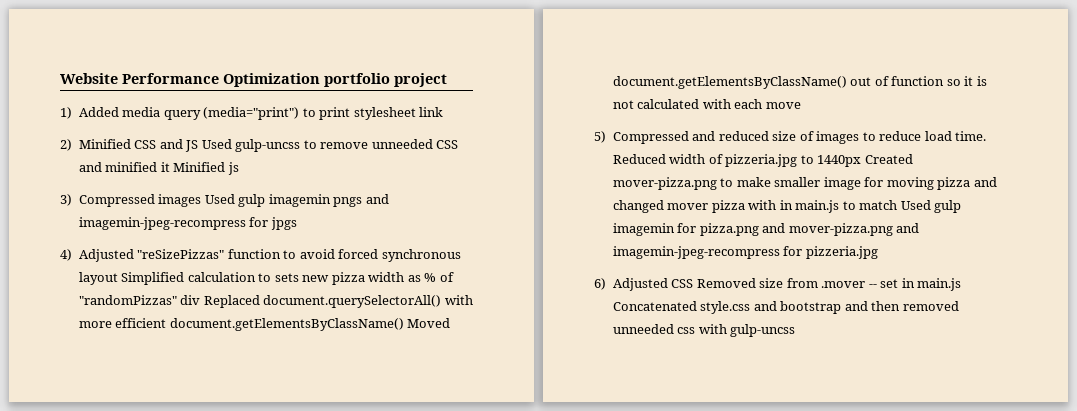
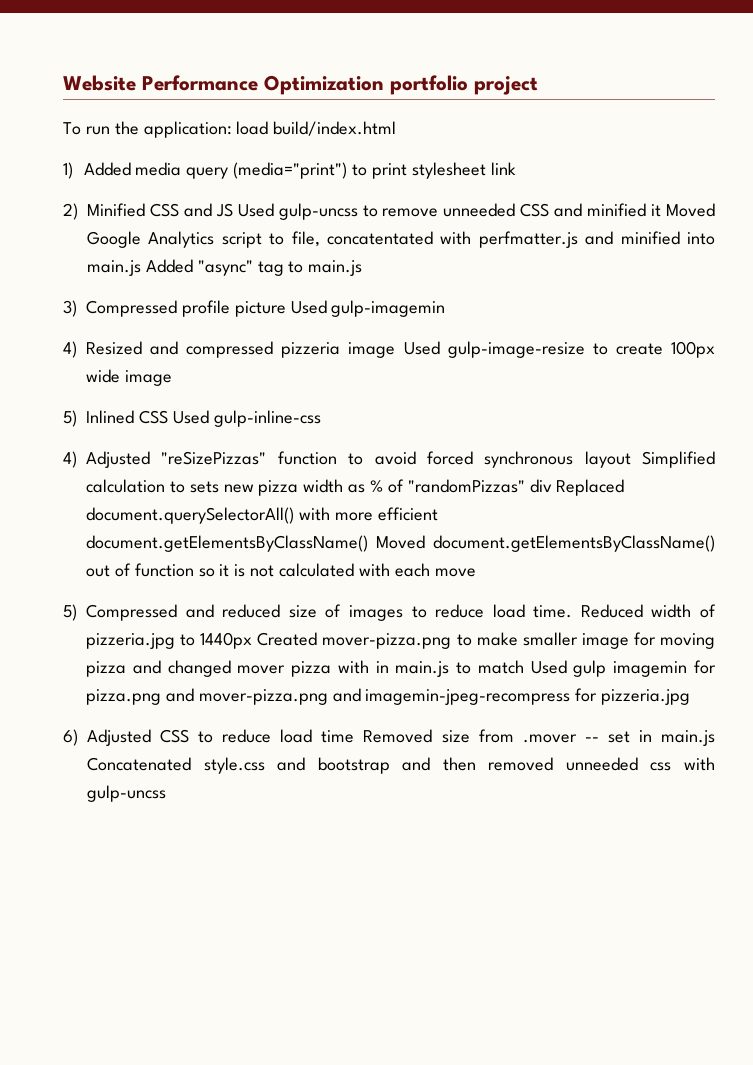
+ To run the application: load build/index.html
- 2) Minified CSS and JS Used gulp-uncss to remove unneeded CSS and minified it Minified js
- 3) Compressed images Used gulp imagemin pngs and imagemin-jpeg-recompress for jpgs
+ 2) Minified CSS and JS Used gulp-uncss to remove unneeded CSS and minified it Moved Google Analytics script to file, concatentated with perfmatter.js and minified into main.js Added "async" tag to main.js
+ 3) Compressed profile picture Used gulp-imagemin
+ 4) Resized and compressed pizzeria image Used gulp-image-resize to create 100px wide image
+ 5) Inlined CSS Used gulp-inline-css
- 6) Adjusted CSS Removed size from .mover -- set in main.js Concatenated style.css and bootstrap and then removed unneeded css with gulp-uncss
+ 6) Adjusted CSS to reduce load time Removed size from .mover -- set in main.js Concatenated style.css and bootstrap and then removed unneeded css with gulp-uncss

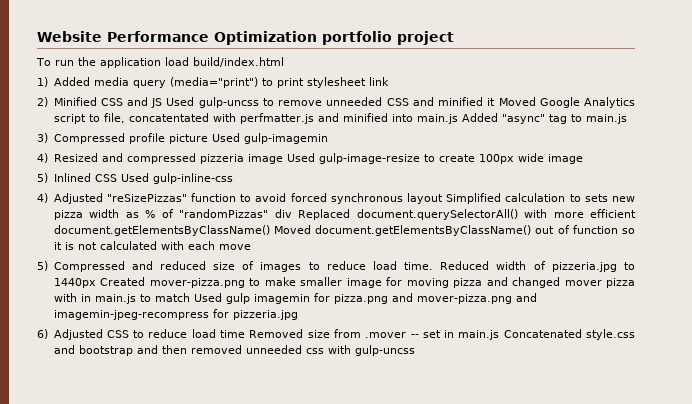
- To run the application: load build/index.html
+ To run the application load build/index.html

